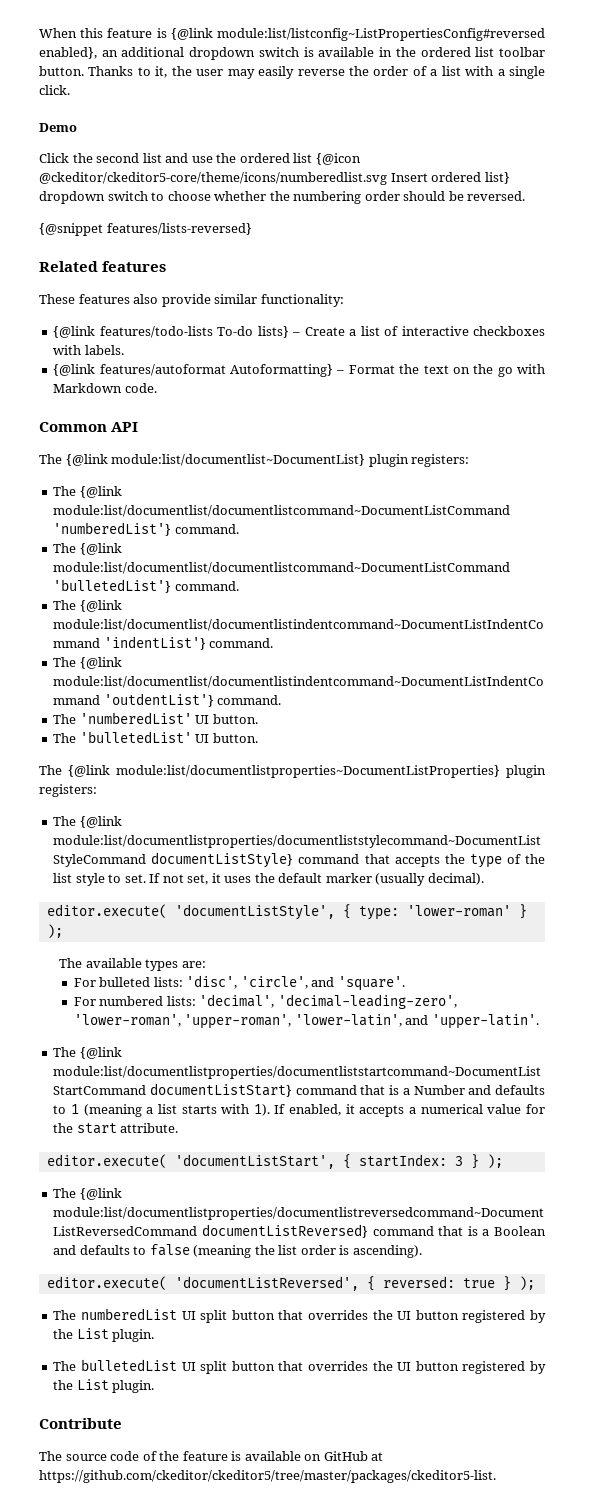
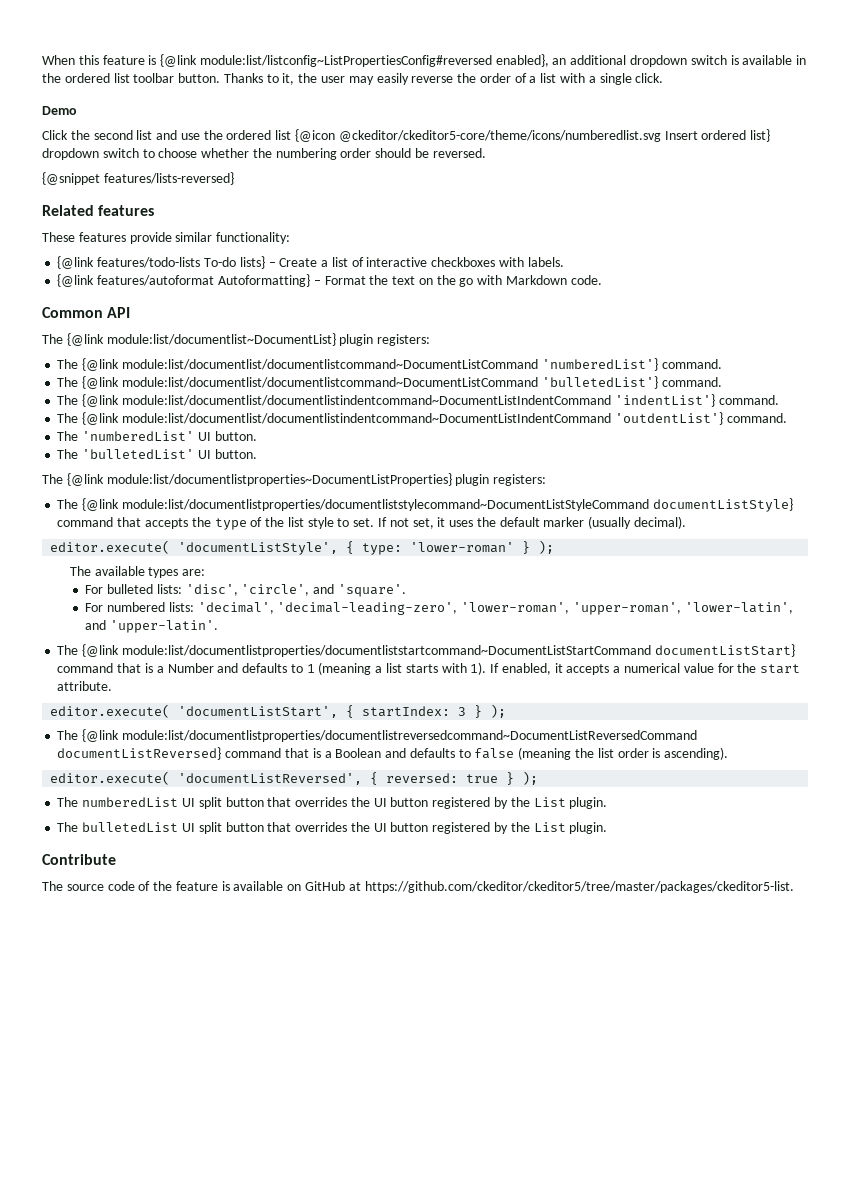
- These features also provide similar functionality:
+ These features provide similar functionality:

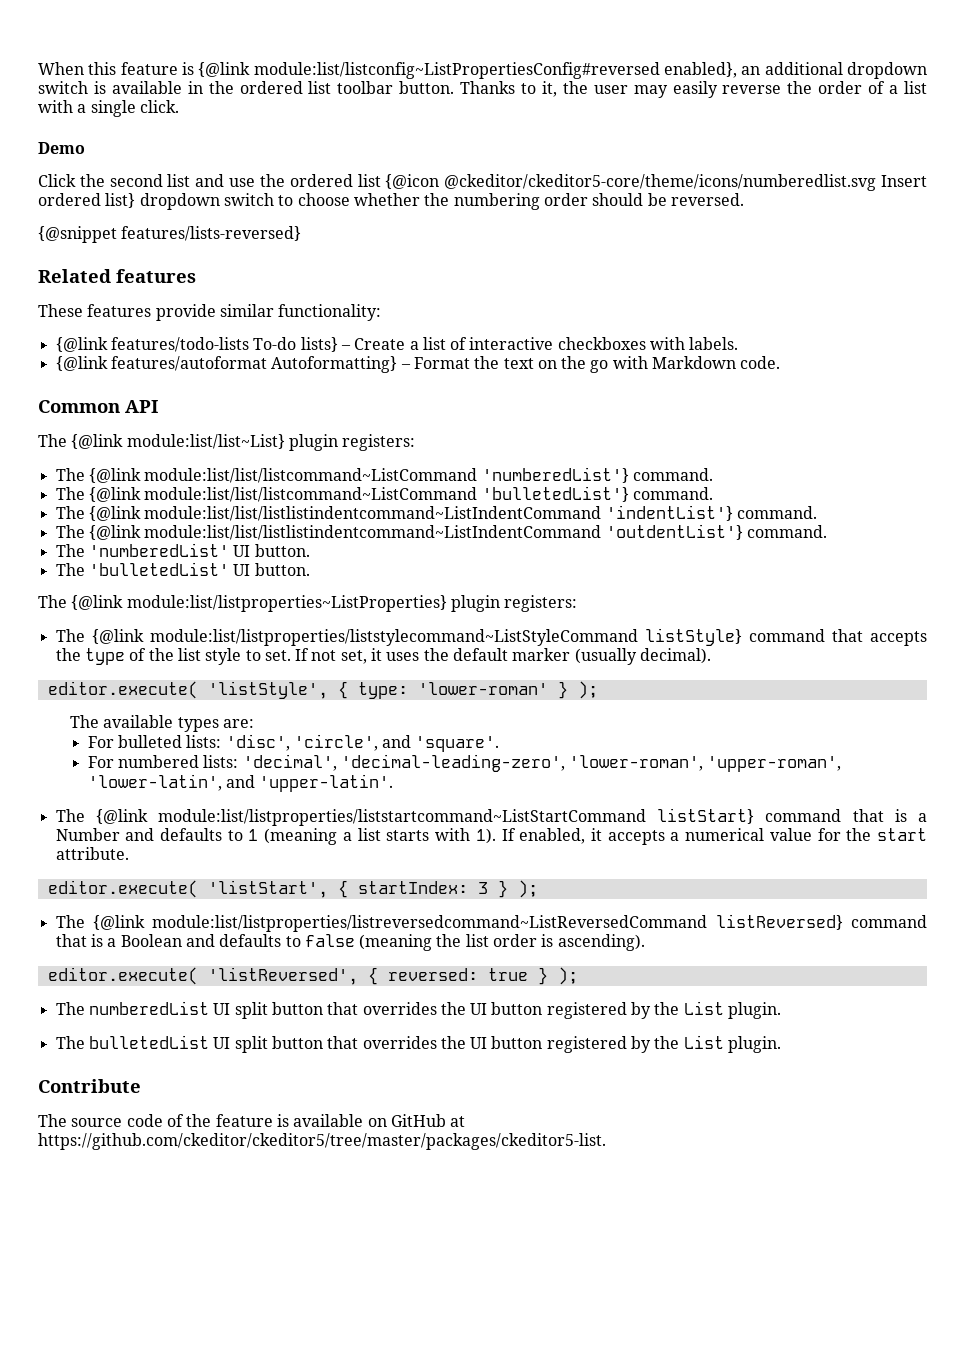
- The {@link module:list/documentlist~DocumentList} plugin registers:
- The {@link module:list/documentlist/documentlistcommand~DocumentListCommand 'numberedList'} command.
+ The {@link module:list/list~List} plugin registers:
+ The {@link module:list/list/listcommand~ListCommand 'numberedList'} command.
- The {@link module:list/documentlist/documentlistcommand~DocumentListCommand 'bulletedList'} command.
+ The {@link module:list/list/listcommand~ListCommand 'bulletedList'} command.
- The {@link module:list/documentlist/documentlistindentcommand~DocumentListIndentCommand 'indentList'} command.
+ The {@link module:list/list/listlistindentcommand~ListIndentCommand 'indentList'} command.
- The {@link module:list/documentlist/documentlistindentcommand~DocumentListIndentCommand 'outdentList'} command.
+ The {@link module:list/list/listlistindentcommand~ListIndentCommand 'outdentList'} command.
- The {@link module:list/documentlistproperties~DocumentListProperties} plugin registers:
- The {@link module:list/documentlistproperties/documentliststylecommand~DocumentListStyleCommand documentListStyle} command that accepts the type of the list style to set.
+ The {@link module:list/listproperties~ListProperties} plugin registers:
+ The {@link module:list/listproperties/liststylecommand~ListStyleCommand listStyle} command that accepts the type of the list style to set.
- editor.execute( 'documentListStyle', { type: 'lower-roman' } );
+ editor.execute( 'listStyle', { type: 'lower-roman' } );
- The {@link module:list/documentlistproperties/documentliststartcommand~DocumentListStartCommand documentListStart} command that is a Number and defaults to 1 (meaning a list starts with 1).
+ The {@link module:list/listproperties/liststartcommand~ListStartCommand listStart} command that is a Number and defaults to 1 (meaning a list starts with 1).
- editor.execute( 'documentListStart', { startIndex: 3 } );
+ editor.execute( 'listStart', { startIndex: 3 } );
- The {@link module:list/documentlistproperties/documentlistreversedcommand~DocumentListReversedCommand documentListReversed} command that is a Boolean and defaults to false (meaning the list order is ascending).
+ The {@link module:list/listproperties/listreversedcommand~ListReversedCommand listReversed} command that is a Boolean and defaults to false (meaning the list order is ascending).
- editor.execute( 'documentListReversed', { reversed: true } );
+ editor.execute( 'listReversed', { reversed: true } );

